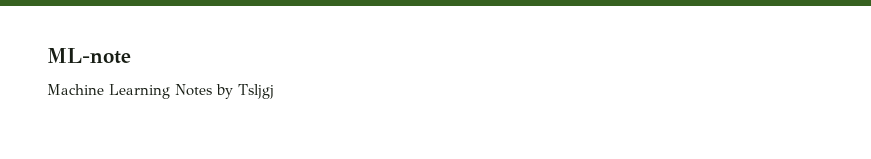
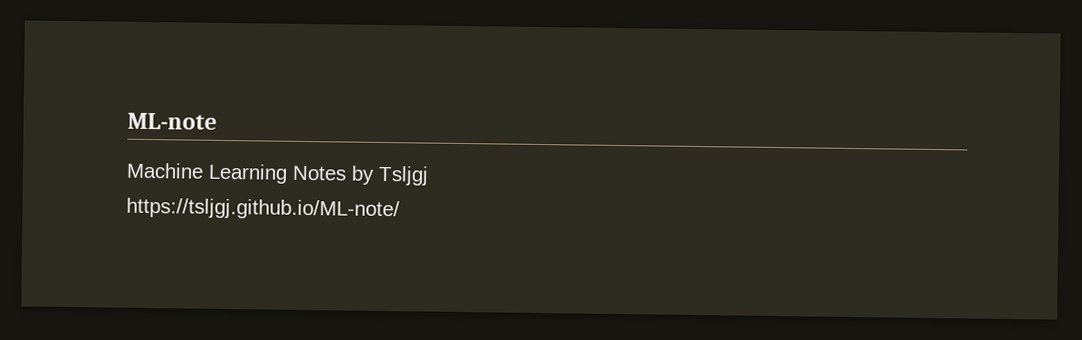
+ https://tsljgj.github.io/ML-note/

